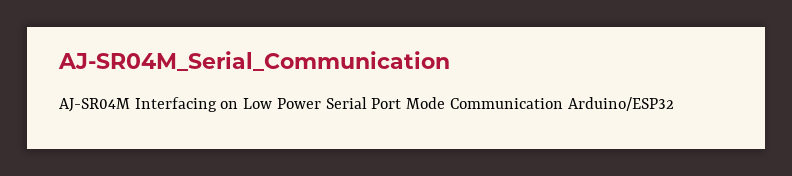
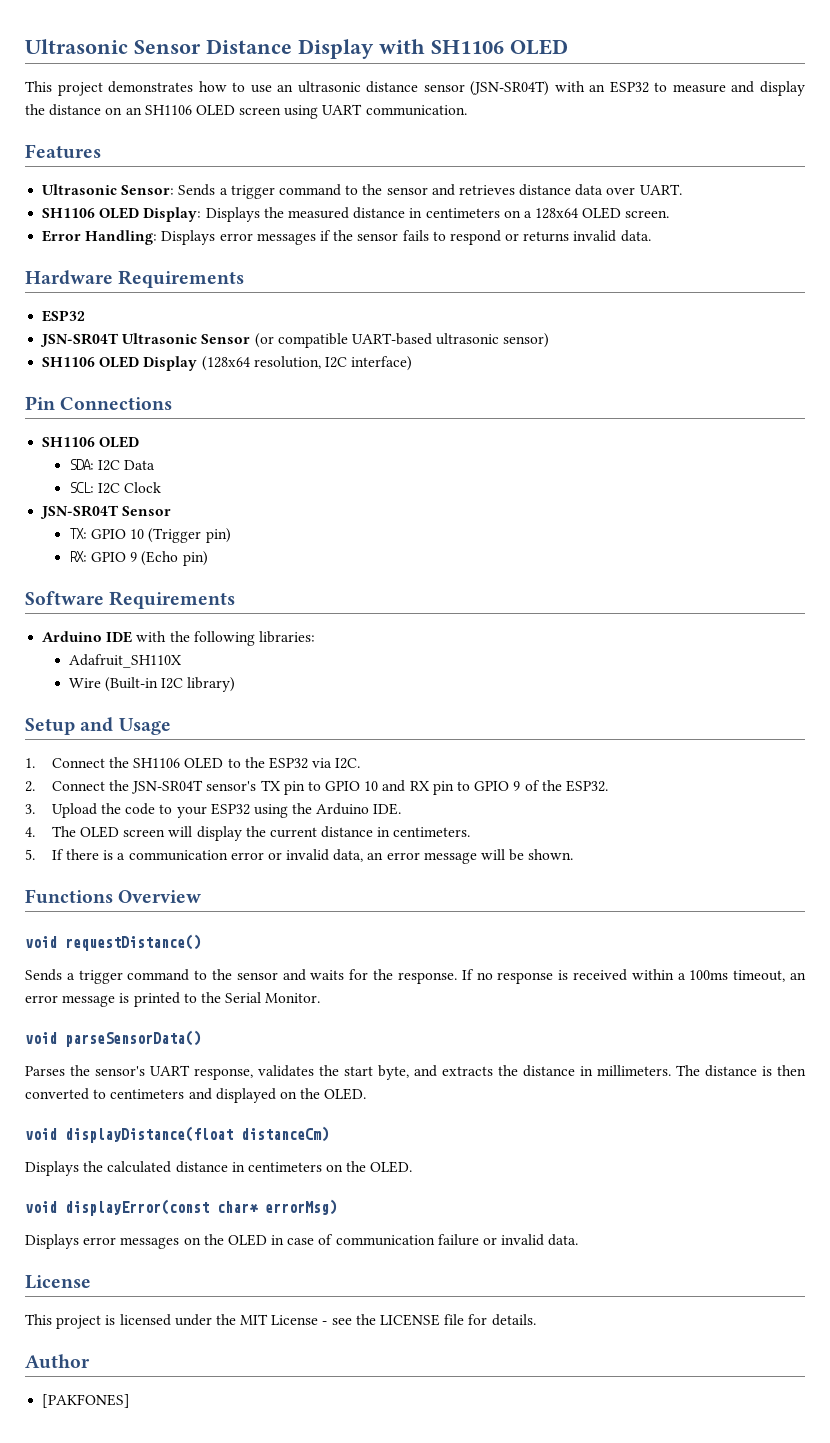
- AJ-SR04M_Serial_Communication
- AJ-SR04M Interfacing on Low Power Serial Port Mode Communication Arduino/ESP32
+ Ultrasonic Sensor Distance Display with SH1106 OLED
+ This project demonstrates how to use an ultrasonic distance sensor (JSN-SR04T) with an ESP32 to measure and display the distance on an SH1106 OLED screen using UART communication.
+ Features
+ Ultrasonic Sensor: Sends a trigger command to the sensor and retrieves distance data over UART.
+ SH1106 OLED Display: Displays the measured distance in centimeters on a 128x64 OLED screen.
+ Error Handling: Displays error messages if the sensor fails to respond or returns invalid data.
+ Hardware Requirements
+ ESP32
+ JSN-SR04T Ultrasonic Sensor (or compatible UART-based ultrasonic sensor)
+ SH1106 OLED Display (128x64 resolution, I2C interface)
+ Pin Connections
+ SH1106 OLED
+ SDA: I2C Data
+ SCL: I2C Clock
+ JSN-SR04T Sensor
+ TX: GPIO 10 (Trigger pin)
+ RX: GPIO 9 (Echo pin)
+ Software Requirements
+ Arduino IDE with the following libraries:
+ Adafruit_SH110X
+ Wire (Built-in I2C library)
+ Setup and Usage
+ 1. Connect the SH1106 OLED to the ESP32 via I2C.
+ 2. Connect the JSN-SR04T sensor's TX pin to GPIO 10 and RX pin to GPIO 9 of the ESP32.
+ 3. Upload the code to your ESP32 using the Arduino IDE.
+ 4. The OLED screen will display the current distance in centimeters.
+ 5. If there is a communication error or invalid data, an error message will be shown.
+ Functions Overview
+ void requestDistance()
+ Sends a trigger command to the sensor and waits for the response. If no response is received within a 100ms timeout, an error message is printed to the Serial Monitor.
+ void parseSensorData()
+ Parses the sensor's UART response, validates the start byte, and extracts the distance in millimeters. The distance is then converted to centimeters and displayed on the OLED.
+ void displayDistance(float distanceCm)
+ Displays the calculated distance in centimeters on the OLED.
+ void displayError(const char* errorMsg)
+ Displays error messages on the OLED in case of communication failure or invalid data.
+ License
+ This project is licensed under the MIT License - see the LICENSE file for details.
+ Author
+ [PAKFONES]

